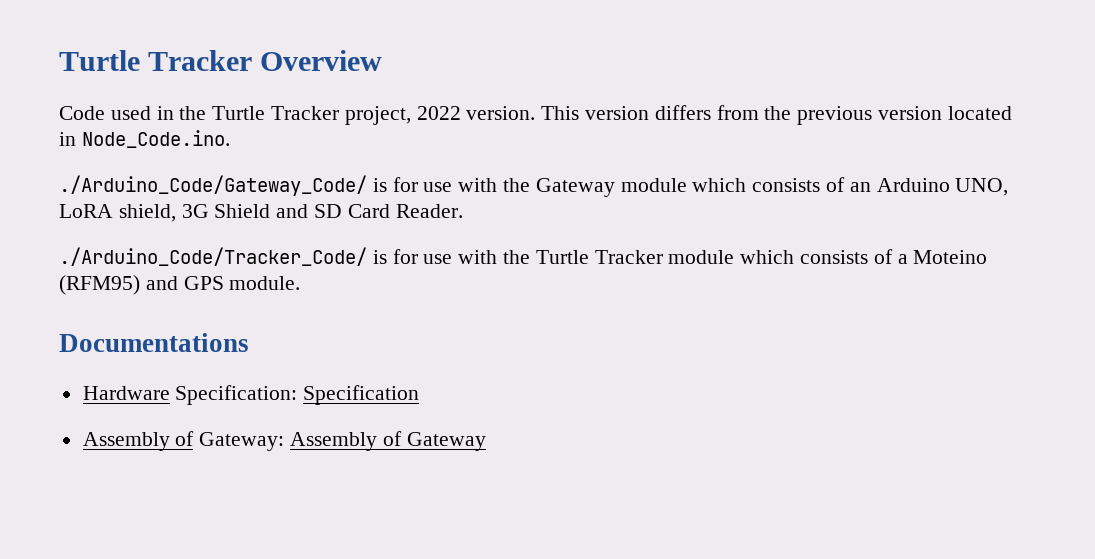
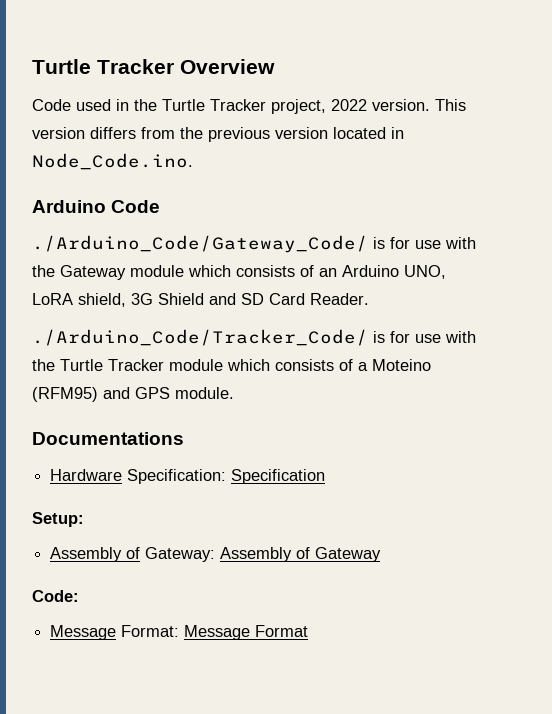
+ Arduino Code
+ Setup:
+ Code:
+ Message Format: Message Format

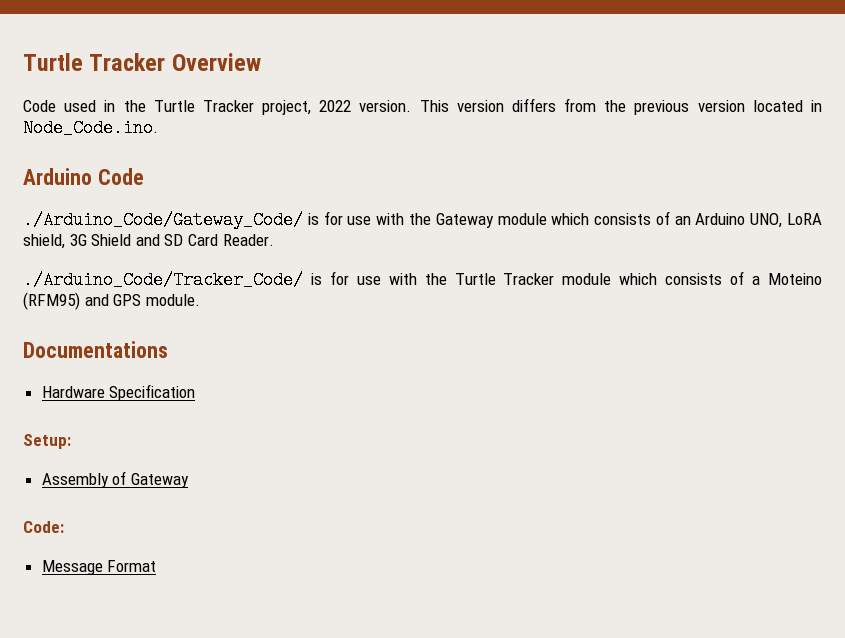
- Hardware Specification: Specification
+ Hardware Specification
- Assembly of Gateway: Assembly of Gateway
+ Assembly of Gateway
- Message Format: Message Format
+ Message Format

